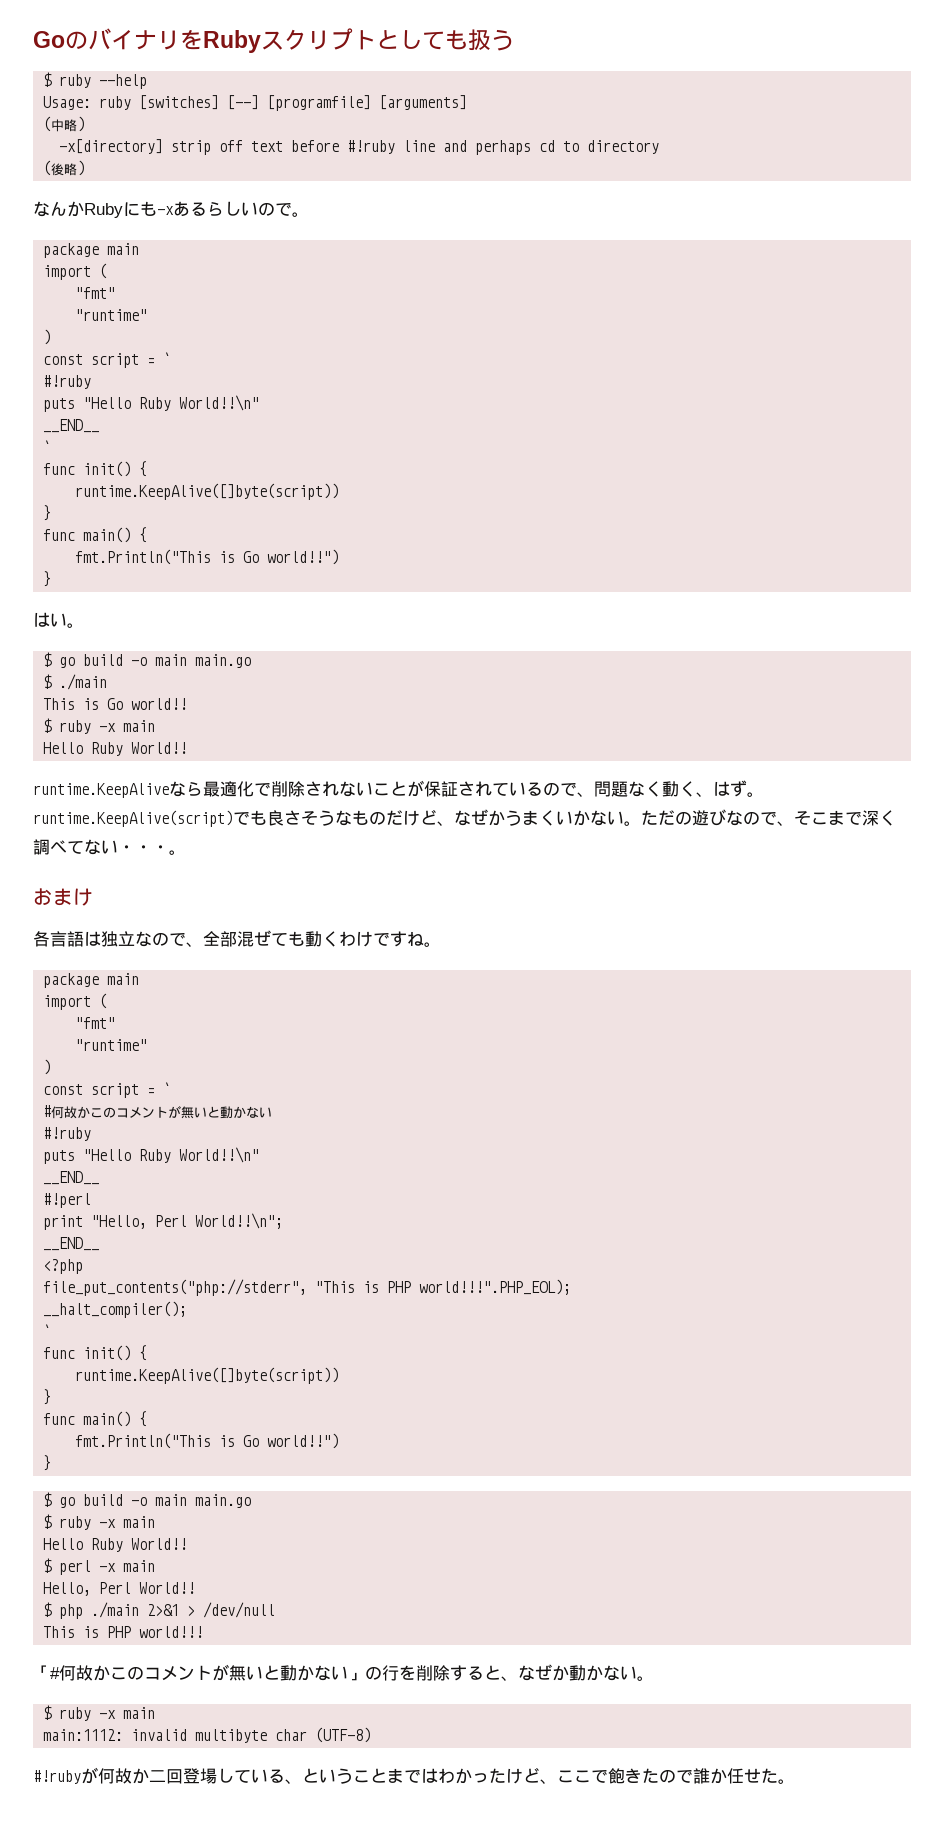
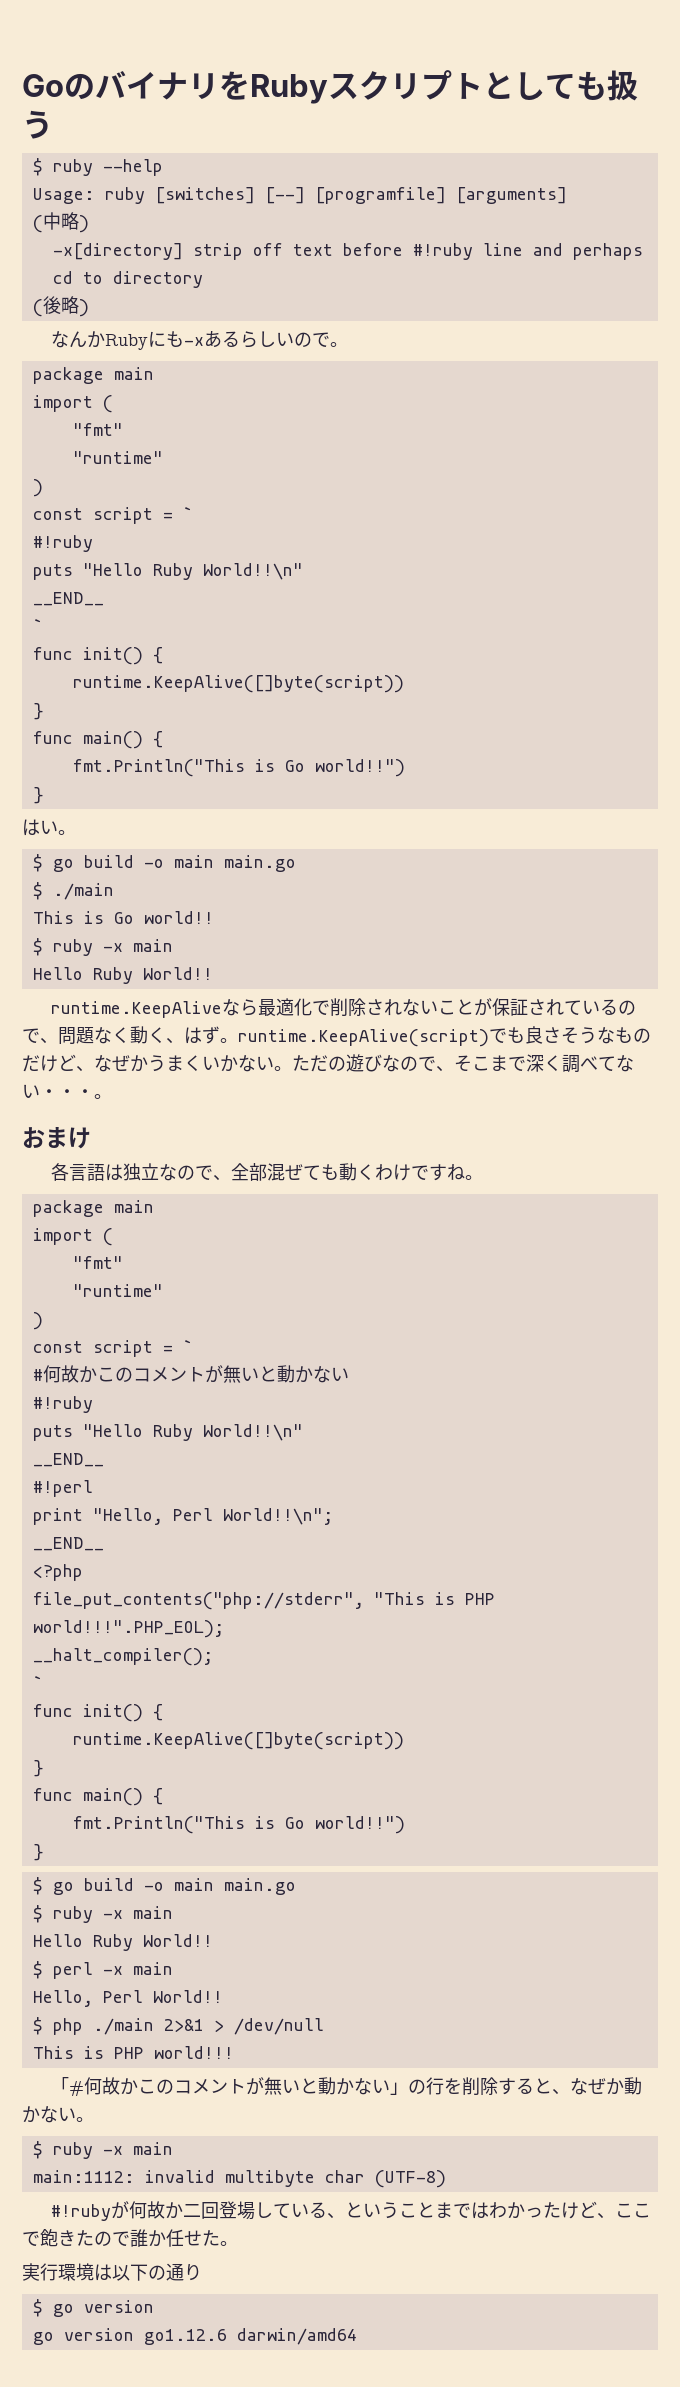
+ 実行環境は以下の通り
+ $ go version
+ go version go1.12.6 darwin/amd64

